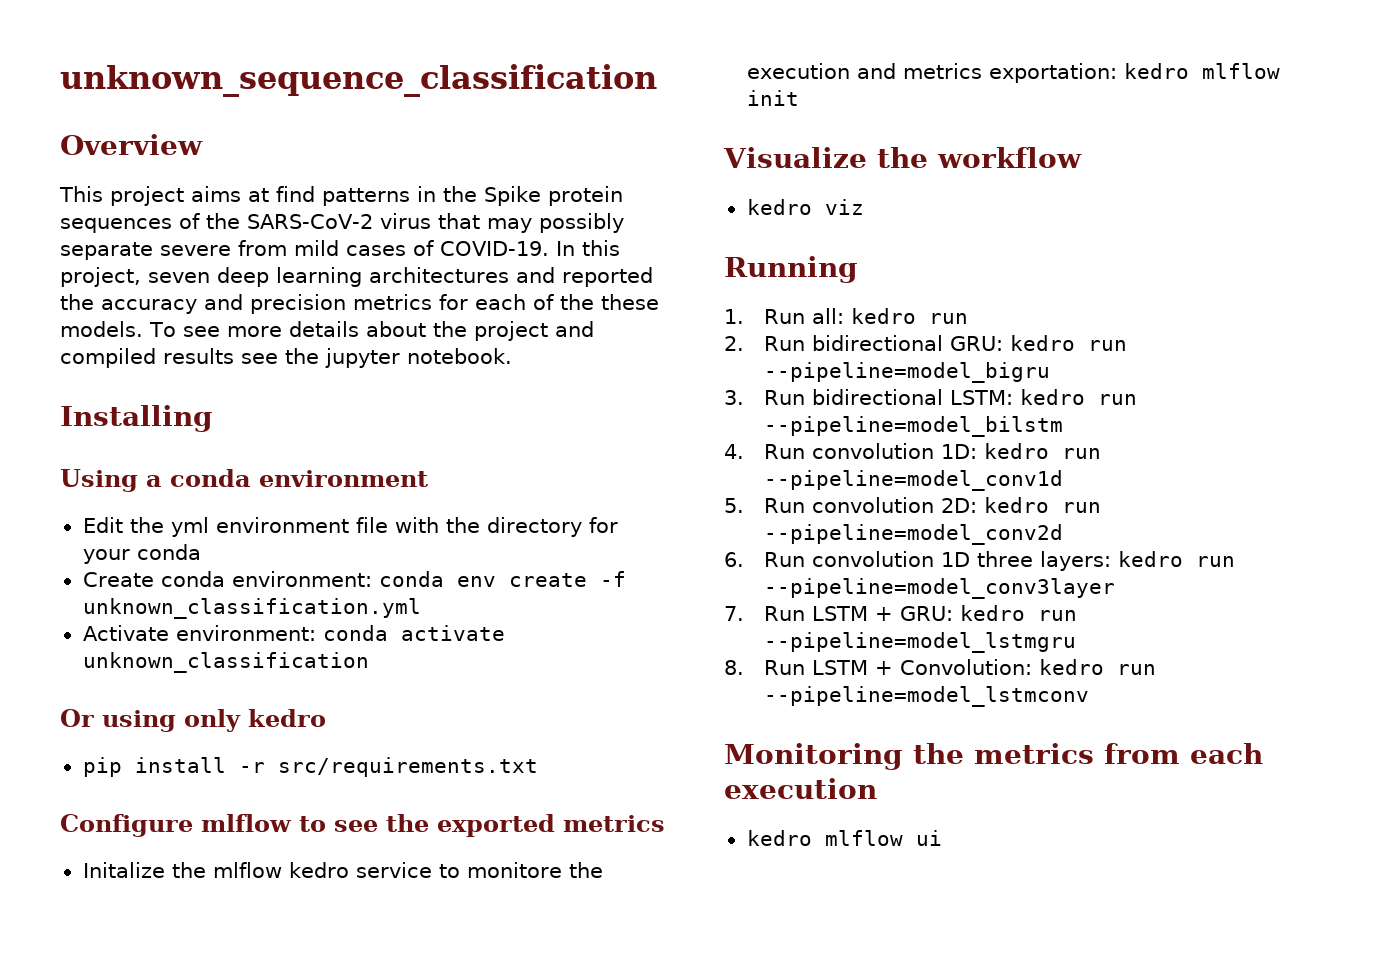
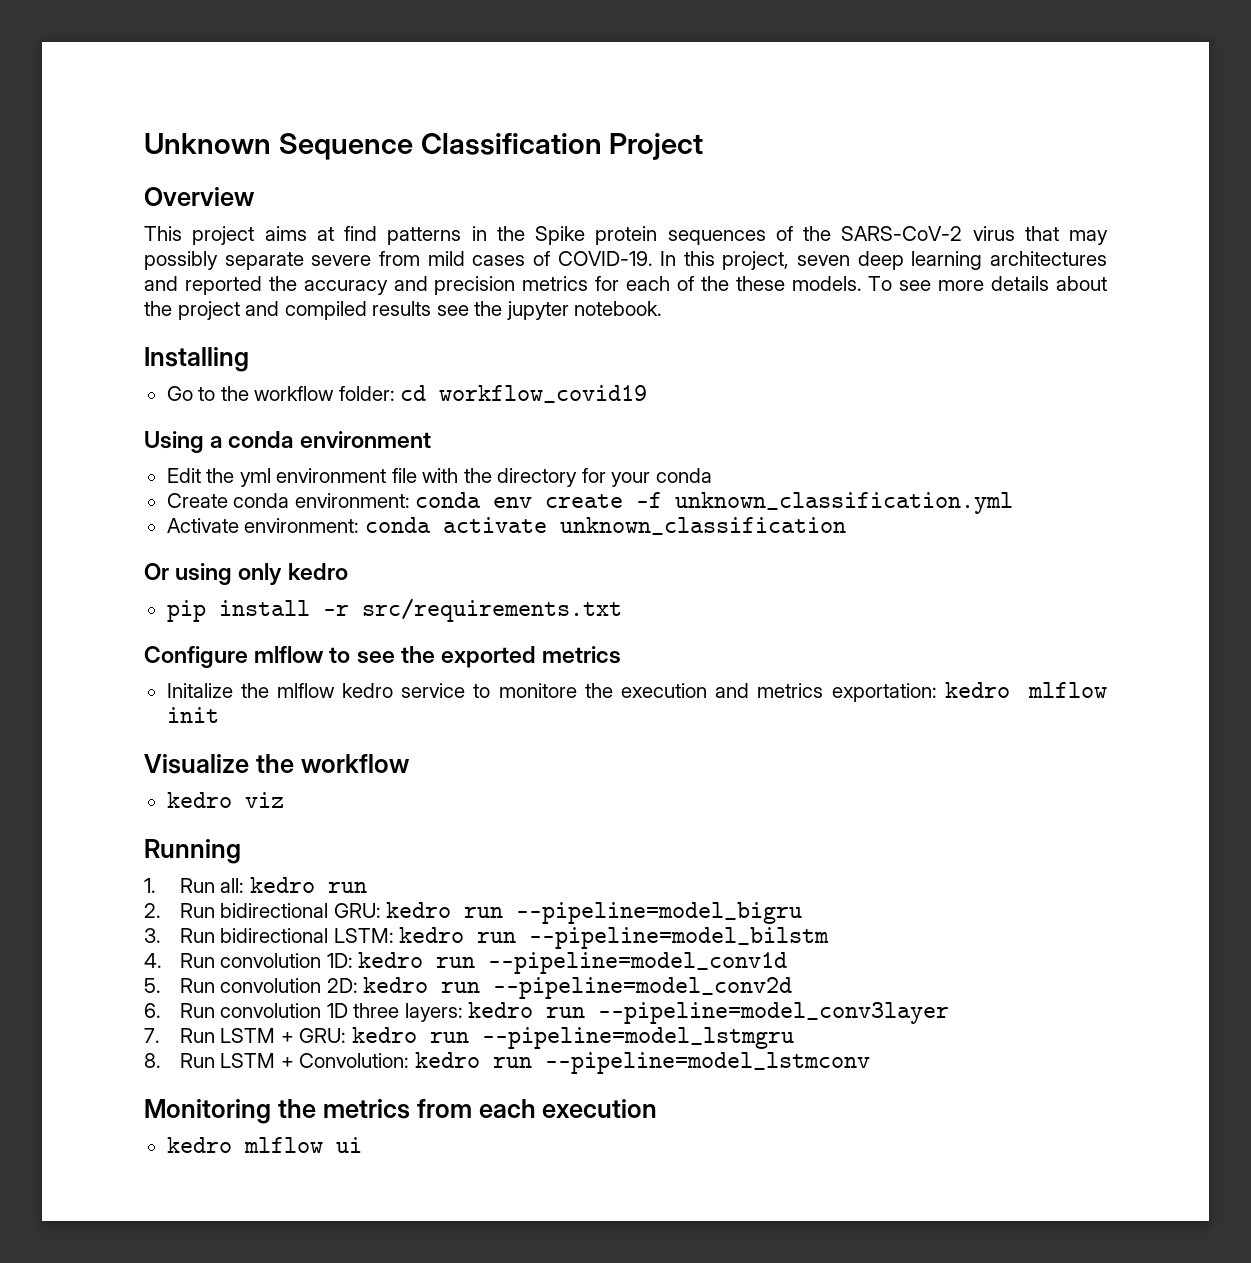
- unknown_sequence_classification
+ Unknown Sequence Classification Project
+ Go to the workflow folder: cd workflow_covid19

